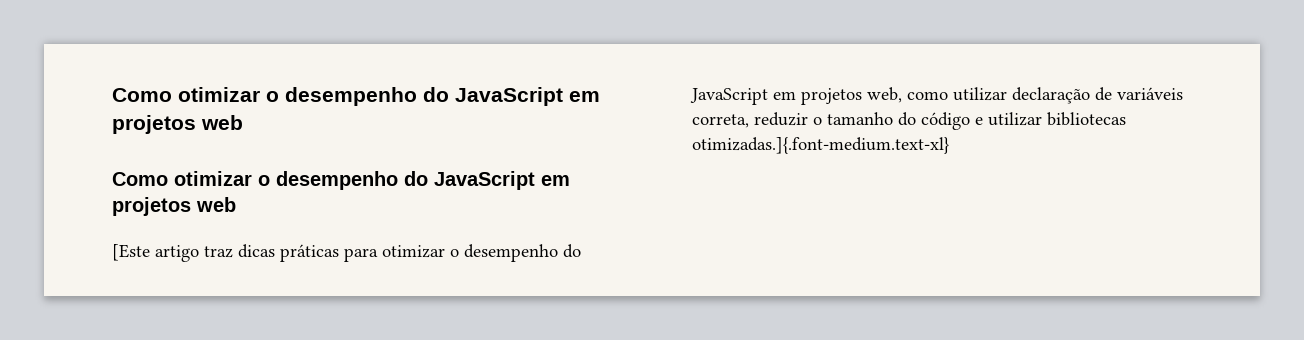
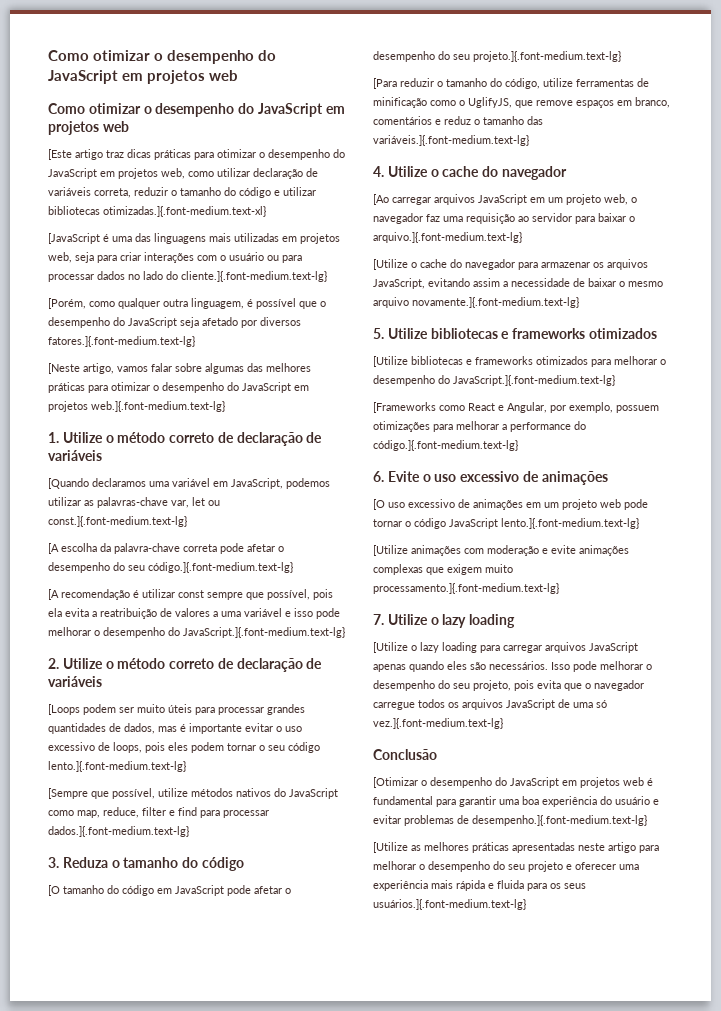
+ [JavaScript é uma das linguagens mais utilizadas em projetos web, seja para criar interações com o usuário ou para processar dados no lado do cliente.]{.font-medium.text-lg}
+ [Porém, como qualquer outra linguagem, é possível que o desempenho do JavaScript seja afetado por diversos fatores.]{.font-medium.text-lg}
+ [Neste artigo, vamos falar sobre algumas das melhores práticas para otimizar o desempenho do JavaScript em projetos web.]{.font-medium.text-lg}
+ 1. Utilize o método correto de declaração de variáveis
+ [Quando declaramos uma variável em JavaScript, podemos utilizar as palavras-chave var, let ou const.]{.font-medium.text-lg}
+ [A escolha da palavra-chave correta pode afetar o desempenho do seu código.]{.font-medium.text-lg}
+ [A recomendação é utilizar const sempre que possível, pois ela evita a reatribuição de valores a uma variável e isso pode melhorar o desempenho do JavaScript.]{.font-medium.text-lg}
+ 2. Utilize o método correto de declaração de variáveis
+ [Loops podem ser muito úteis para processar grandes quantidades de dados, mas é importante evitar o uso excessivo de loops, pois eles podem tornar o seu código lento.]{.font-medium.text-lg}
+ [Sempre que possível, utilize métodos nativos do JavaScript como map, reduce, filter e find para processar dados.]{.font-medium.text-lg}
+ 3. Reduza o tamanho do código
+ [O tamanho do código em JavaScript pode afetar o desempenho do seu projeto.]{.font-medium.text-lg}
+ [Para reduzir o tamanho do código, utilize ferramentas de minificação como o UglifyJS, que remove espaços em branco, comentários e reduz o tamanho das variáveis.]{.font-medium.text-lg}
+ 4. Utilize o cache do navegador
+ [Ao carregar arquivos JavaScript em um projeto web, o navegador faz uma requisição ao servidor para baixar o arquivo.]{.font-medium.text-lg}
+ [Utilize o cache do navegador para armazenar os arquivos JavaScript, evitando assim a necessidade de baixar o mesmo arquivo novamente.]{.font-medium.text-lg}
+ 5. Utilize bibliotecas e frameworks otimizados
+ [Utilize bibliotecas e frameworks otimizados para melhorar o desempenho do JavaScript.]{.font-medium.text-lg}
+ [Frameworks como React e Angular, por exemplo, possuem otimizações para melhorar a performance do código.]{.font-medium.text-lg}
+ 6. Evite o uso excessivo de animações
+ [O uso excessivo de animações em um projeto web pode tornar o código JavaScript lento.]{.font-medium.text-lg}
+ [Utilize animações com moderação e evite animações complexas que exigem muito processamento.]{.font-medium.text-lg}
+ 7. Utilize o lazy loading
+ [Utilize o lazy loading para carregar arquivos JavaScript apenas quando eles são necessários. Isso pode melhorar o desempenho do seu projeto, pois evita que o navegador carregue todos os arquivos JavaScript de uma só vez.]{.font-medium.text-lg}
+ Conclusão
+ [Otimizar o desempenho do JavaScript em projetos web é fundamental para garantir uma boa experiência do usuário e evitar problemas de desempenho.]{.font-medium.text-lg}
+ [Utilize as melhores práticas apresentadas neste artigo para melhorar o desempenho do seu projeto e oferecer uma experiência mais rápida e fluida para os seus usuários.]{.font-medium.text-lg}

